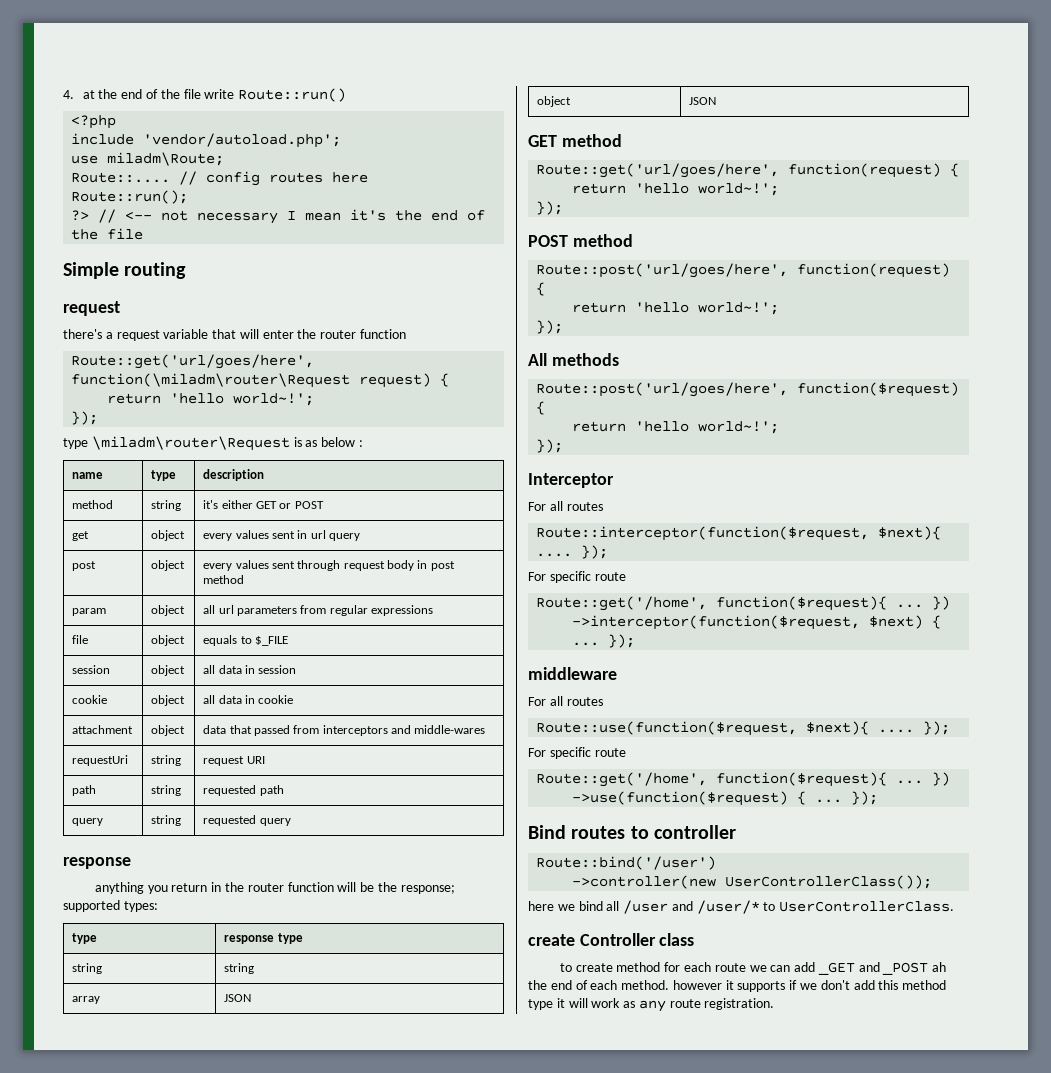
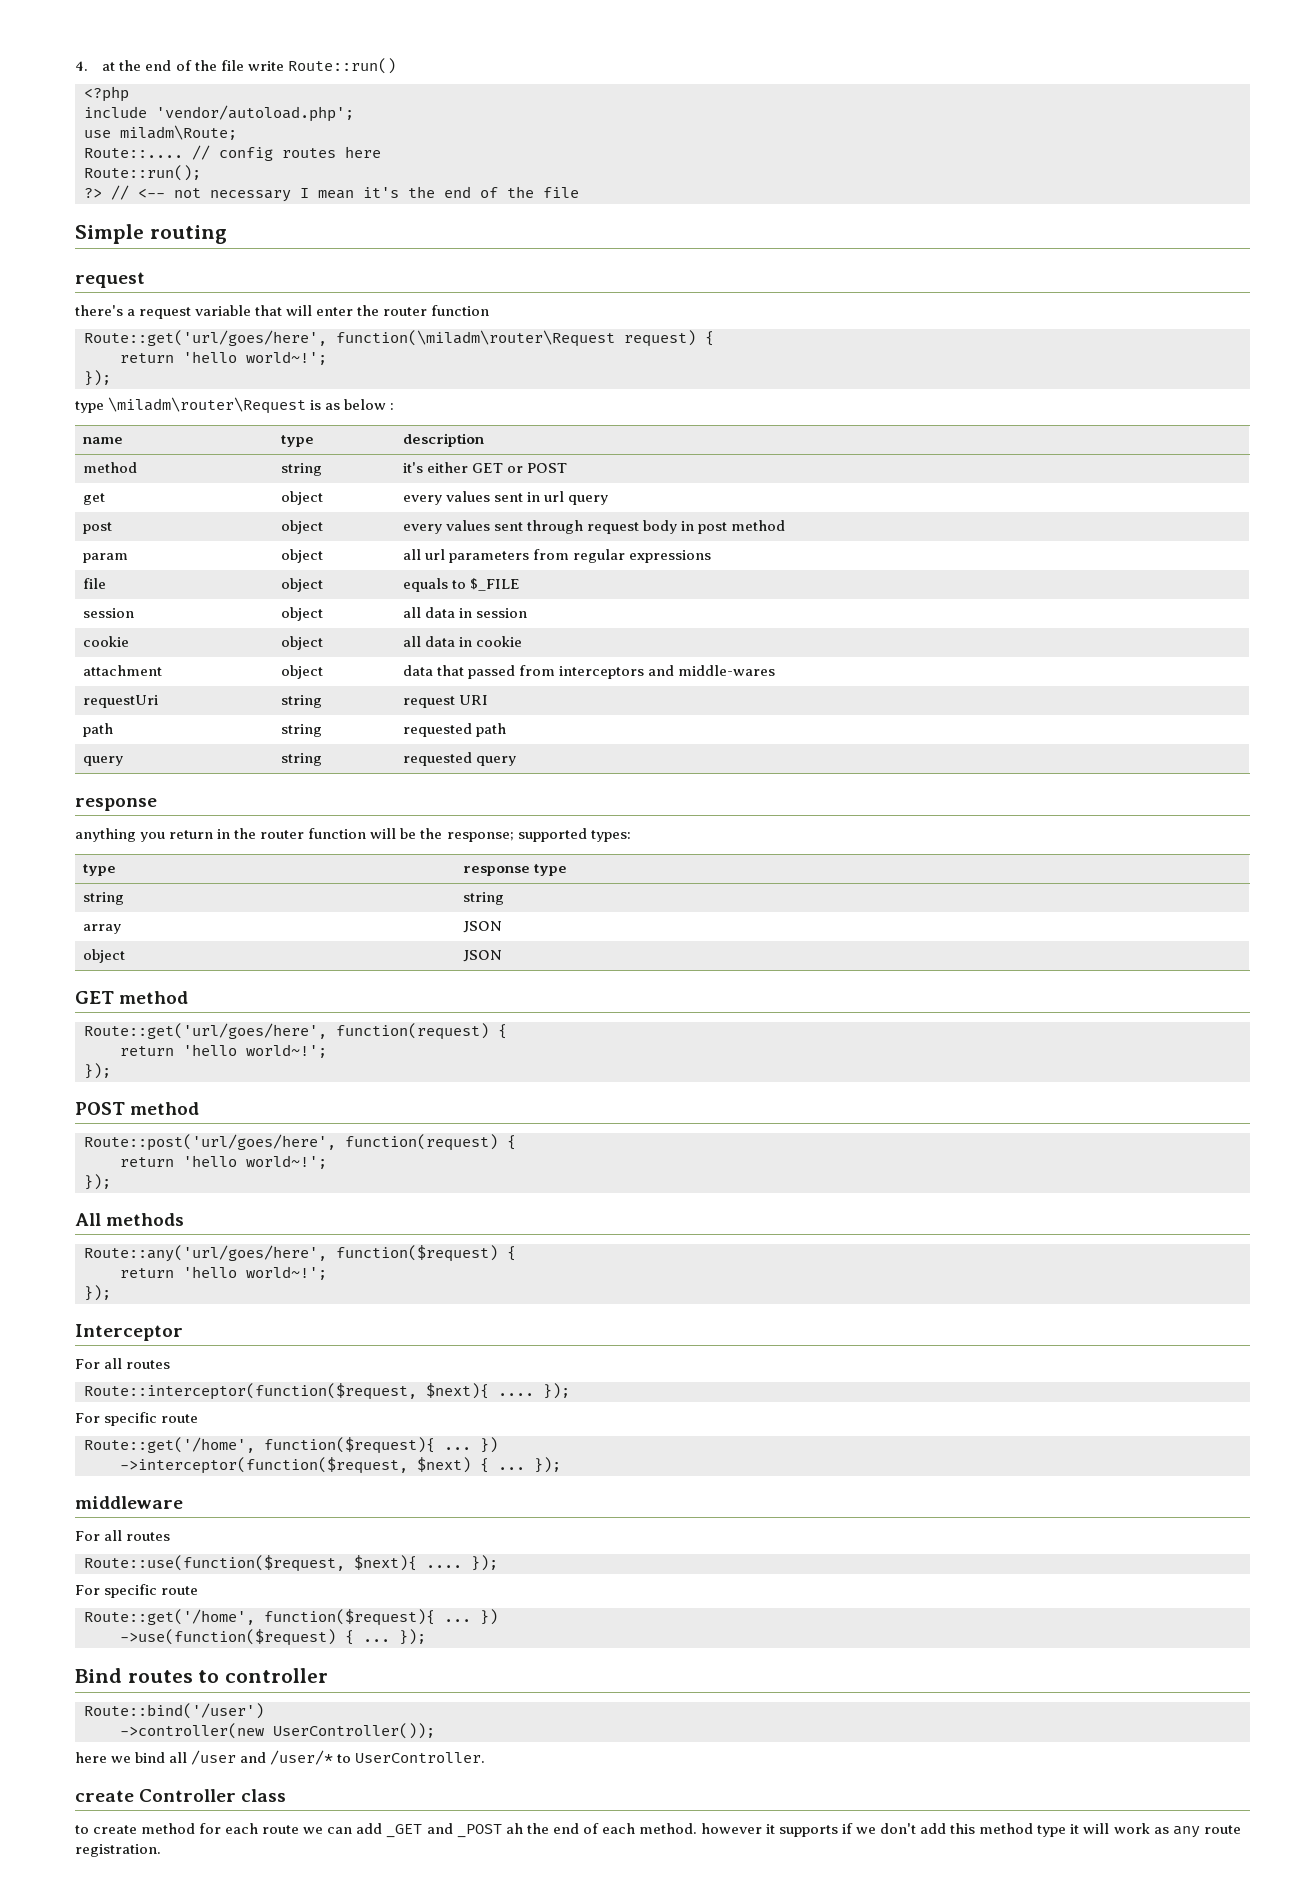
- Route::post('url/goes/here', function($request) {
+ Route::any('url/goes/here', function($request) {
- ->controller(new UserControllerClass());
+ ->controller(new UserController());
- here we bind all /user and /user/* to UserControllerClass.
+ here we bind all /user and /user/* to UserController.

